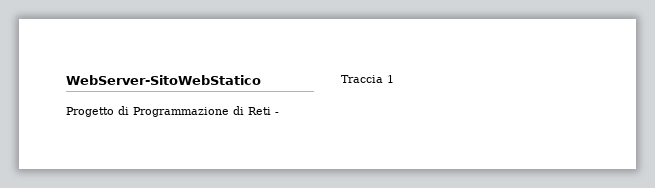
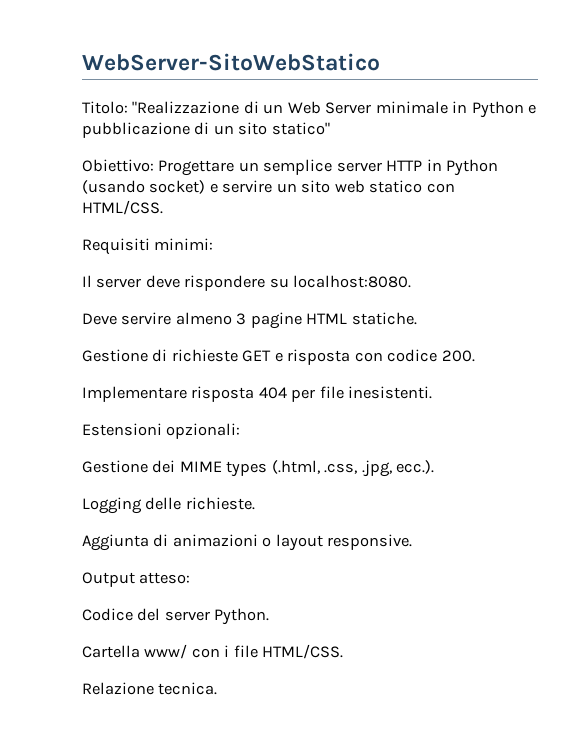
- Progetto di Programmazione di Reti - Traccia 1
+ Titolo: "Realizzazione di un Web Server minimale in Python e pubblicazione di un sito statico"
+ Obiettivo: Progettare un semplice server HTTP in Python (usando socket) e servire un sito web statico con HTML/CSS.
+ Requisiti minimi:
+ Il server deve rispondere su localhost:8080.
+ Deve servire almeno 3 pagine HTML statiche.
+ Gestione di richieste GET e risposta con codice 200.
+ Implementare risposta 404 per file inesistenti.
+ Estensioni opzionali:
+ Gestione dei MIME types (.html, .css, .jpg, ecc.).
+ Logging delle richieste.
+ Aggiunta di animazioni o layout responsive.
+ Output atteso:
+ Codice del server Python.
+ Cartella www/ con i file HTML/CSS.
+ Relazione tecnica.

